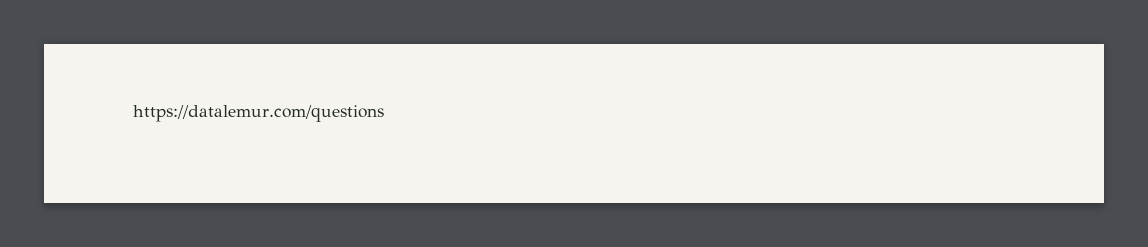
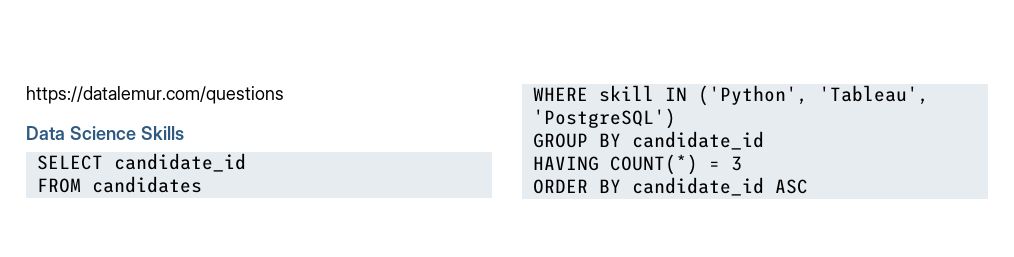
+ Data Science Skills
+ SELECT candidate_id
+ FROM candidates
+ WHERE skill IN ('Python', 'Tableau', 'PostgreSQL')
+ GROUP BY candidate_id
+ HAVING COUNT(*) = 3
+ ORDER BY candidate_id ASC

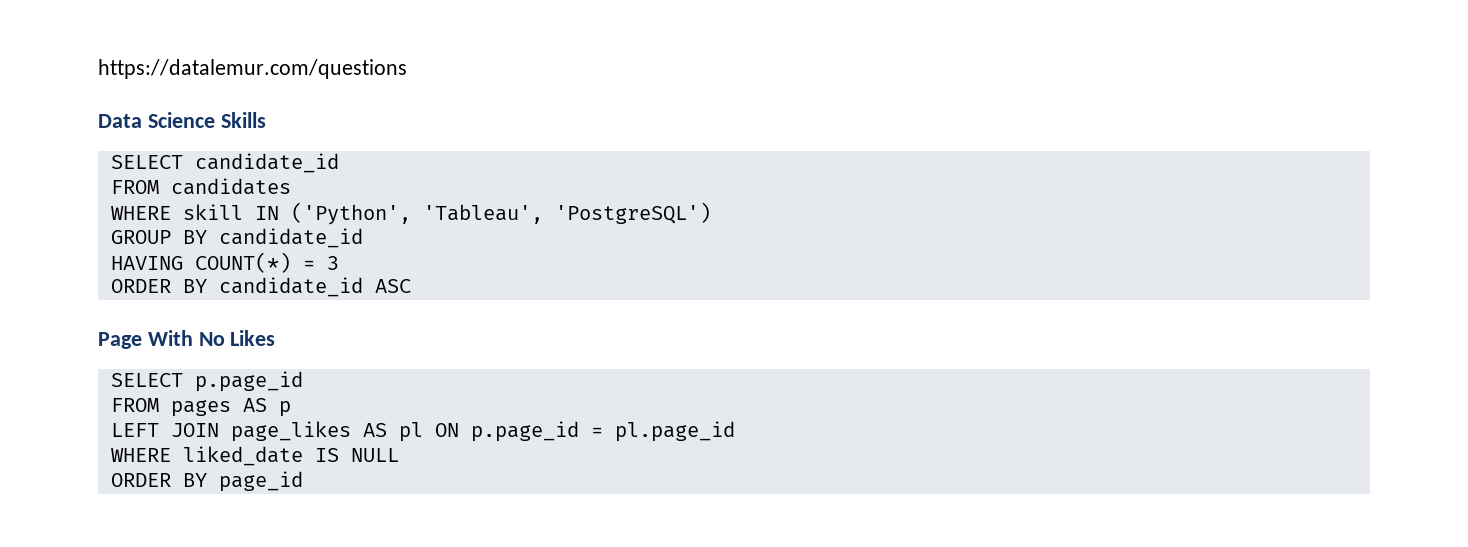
+ Page With No Likes
+ SELECT p.page_id
+ FROM pages AS p
+ LEFT JOIN page_likes AS pl ON p.page_id = pl.page_id
+ WHERE liked_date IS NULL
+ ORDER BY page_id

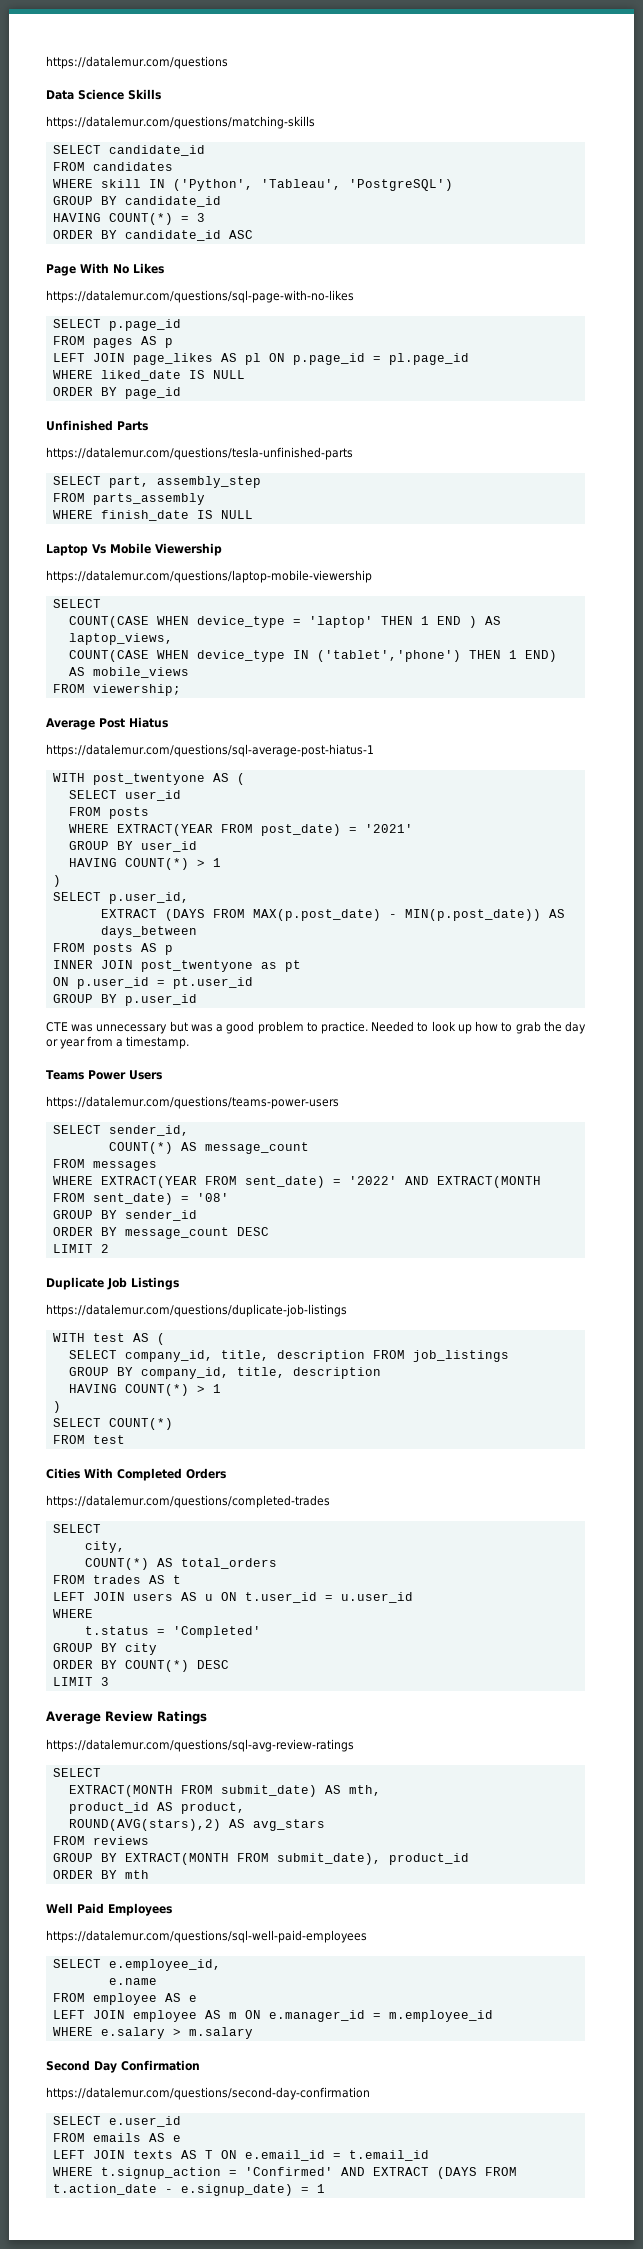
+ https://datalemur.com/questions/matching-skills
+ https://datalemur.com/questions/sql-page-with-no-likes
+ Unfinished Parts
+ https://datalemur.com/questions/tesla-unfinished-parts
+ SELECT part, assembly_step
+ FROM parts_assembly
+ WHERE finish_date IS NULL
+ Laptop Vs Mobile Viewership
+ https://datalemur.com/questions/laptop-mobile-viewership
+ SELECT
+ COUNT(CASE WHEN device_type = 'laptop' THEN 1 END ) AS laptop_views,
+ COUNT(CASE WHEN device_type IN ('tablet','phone') THEN 1 END) AS mobile_views
+ FROM viewership;
+ Average Post Hiatus
+ https://datalemur.com/questions/sql-average-post-hiatus-1
+ WITH post_twentyone AS (
+ SELECT user_id
+ FROM posts
+ WHERE EXTRACT(YEAR FROM post_date) = '2021'
+ GROUP BY user_id
+ HAVING COUNT(*) > 1
+ )
+ SELECT p.user_id,
+ EXTRACT (DAYS FROM MAX(p.post_date) - MIN(p.post_date)) AS days_between
+ FROM posts AS p
+ INNER JOIN post_twentyone as pt
+ ON p.user_id = pt.user_id
+ GROUP BY p.user_id
+ CTE was unnecessary but was a good problem to practice. Needed to look up how to grab the day or year from a timestamp.
+ Teams Power Users
+ https://datalemur.com/questions/teams-power-users
+ SELECT sender_id,
+ COUNT(*) AS message_count
+ FROM messages
+ WHERE EXTRACT(YEAR FROM sent_date) = '2022' AND EXTRACT(MONTH FROM sent_date) = '08'
+ GROUP BY sender_id
+ ORDER BY message_count DESC
+ LIMIT 2
+ Duplicate Job Listings
+ https://datalemur.com/questions/duplicate-job-listings
+ WITH test AS (
+ SELECT company_id, title, description FROM job_listings
+ GROUP BY company_id, title, description
+ HAVING COUNT(*) > 1
+ )
+ SELECT COUNT(*)
+ FROM test
+ Cities With Completed Orders
+ https://datalemur.com/questions/completed-trades
+ SELECT
+ city,
+ COUNT(*) AS total_orders
+ FROM trades AS t
+ LEFT JOIN users AS u ON t.user_id = u.user_id
+ WHERE
+ t.status = 'Completed'
+ GROUP BY city
+ ORDER BY COUNT(*) DESC
+ LIMIT 3
+ Average Review Ratings
+ https://datalemur.com/questions/sql-avg-review-ratings
+ SELECT
+ EXTRACT(MONTH FROM submit_date) AS mth,
+ product_id AS product,
+ ROUND(AVG(stars),2) AS avg_stars
+ FROM reviews
+ GROUP BY EXTRACT(MONTH FROM submit_date), product_id
+ ORDER BY mth
+ Well Paid Employees
+ https://datalemur.com/questions/sql-well-paid-employees
+ SELECT e.employee_id,
+ e.name
+ FROM employee AS e
+ LEFT JOIN employee AS m ON e.manager_id = m.employee_id
+ WHERE e.salary > m.salary
+ Second Day Confirmation
+ https://datalemur.com/questions/second-day-confirmation
+ SELECT e.user_id
+ FROM emails AS e
+ LEFT JOIN texts AS T ON e.email_id = t.email_id
+ WHERE t.signup_action = 'Confirmed' AND EXTRACT (DAYS FROM t.action_date - e.signup_date) = 1

